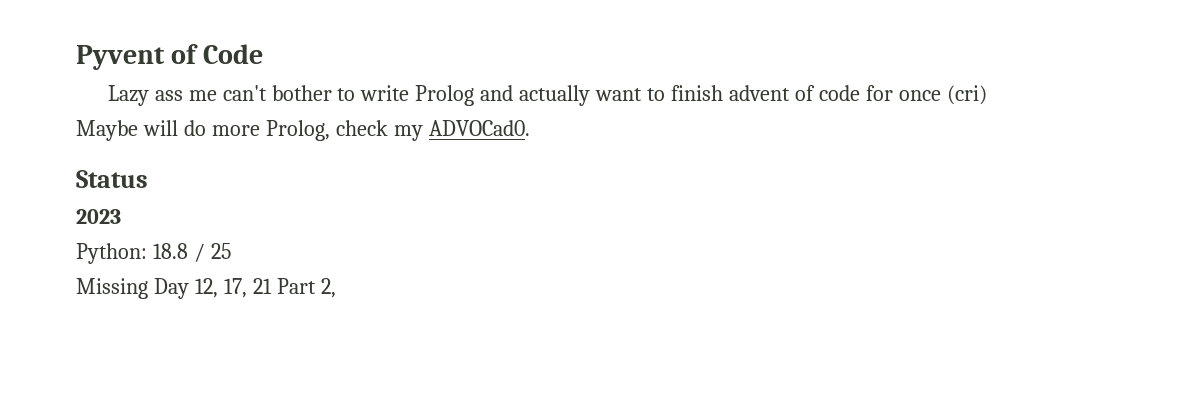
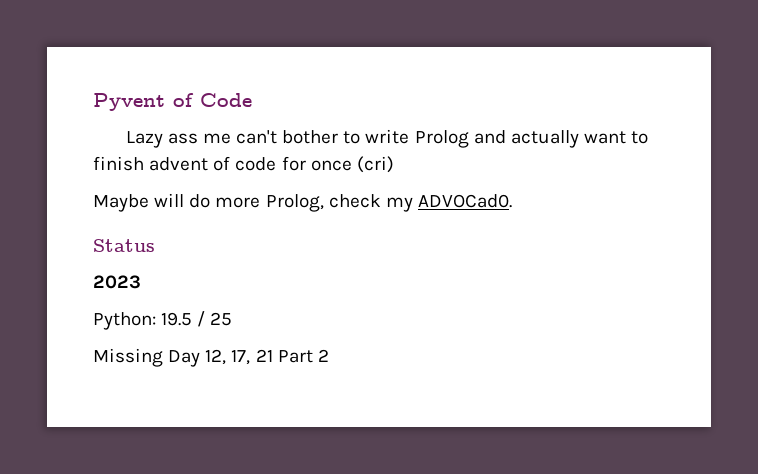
- Python: 18.8 / 25
+ Python: 19.5 / 25
- Missing Day 12, 17, 21 Part 2,
+ Missing Day 12, 17, 21 Part 2

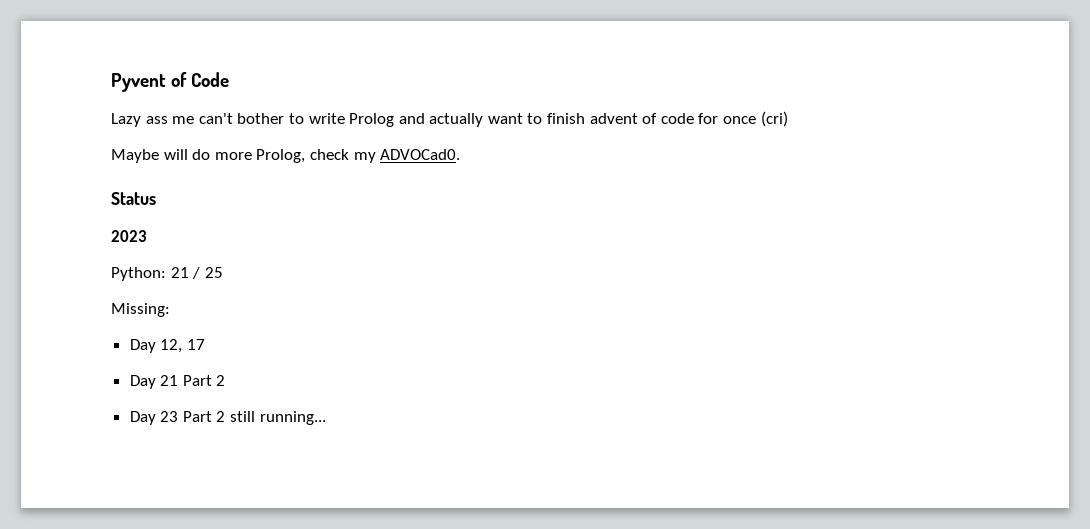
- Python: 19.5 / 25
+ Python: 21 / 25
- Missing Day 12, 17, 21 Part 2
+ Missing:
+ Day 12, 17
+ Day 21 Part 2
+ Day 23 Part 2 still running...

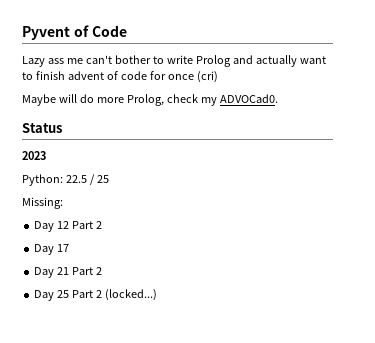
- Python: 21 / 25
+ Python: 22.5 / 25
- Day 12, 17
+ Day 12 Part 2
+ Day 17
- Day 23 Part 2 still running...
+ Day 25 Part 2 (locked...)

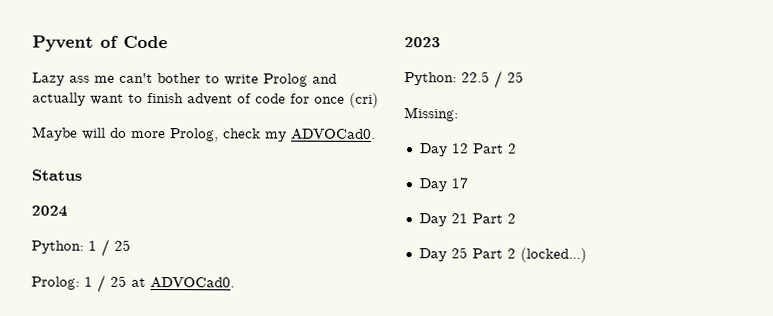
+ 2024
+ Python: 1 / 25
+ Prolog: 1 / 25 at ADVOCad0.

